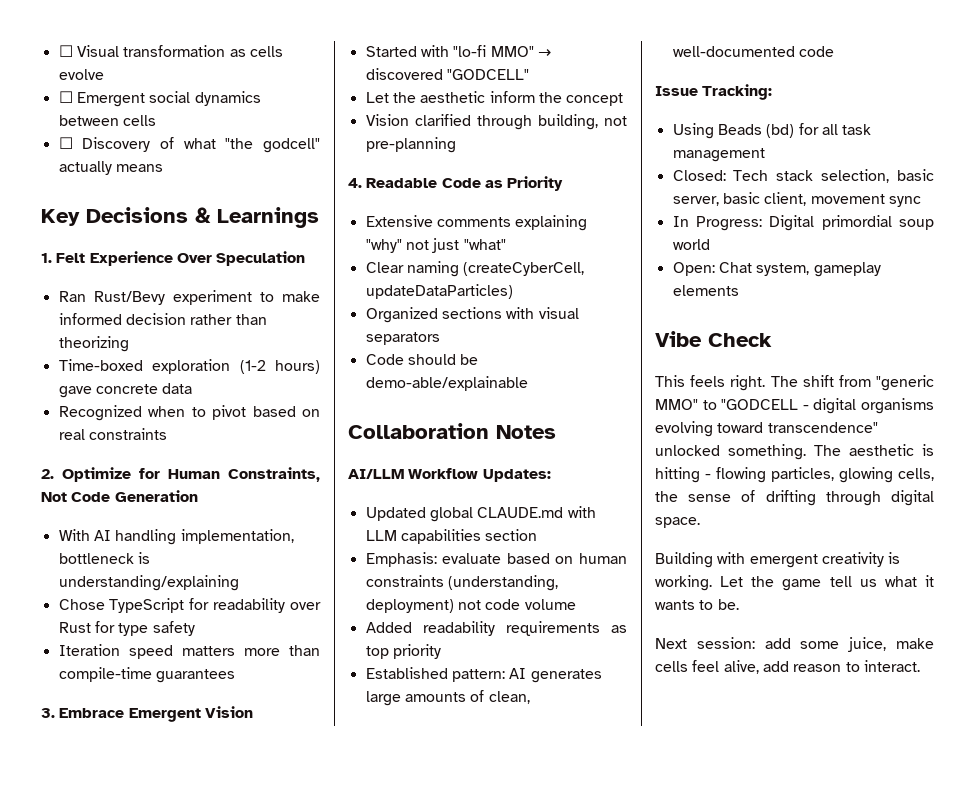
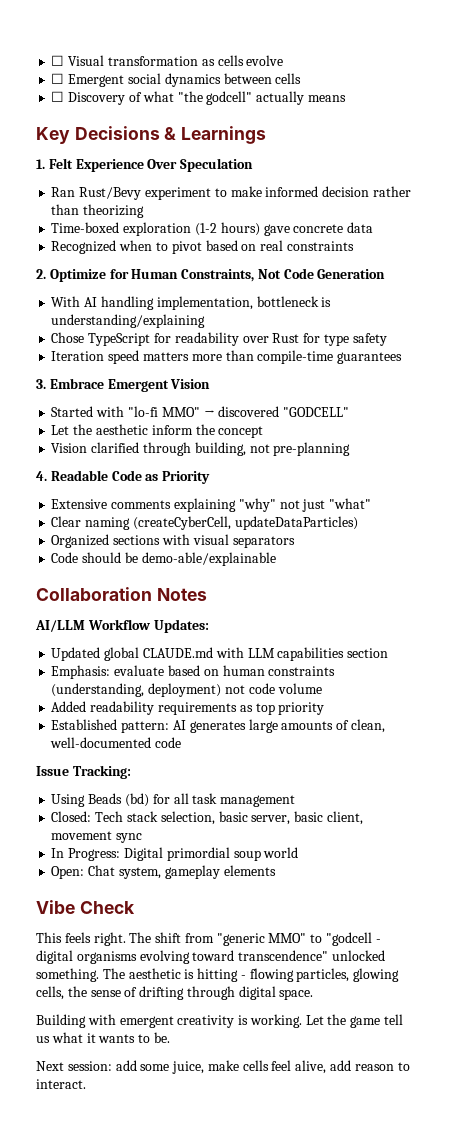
- The shift from "generic MMO" to "GODCELL - digital organisms evolving toward transcendence" unlocked something.
+ The shift from "generic MMO" to "godcell - digital organisms evolving toward transcendence" unlocked something.

